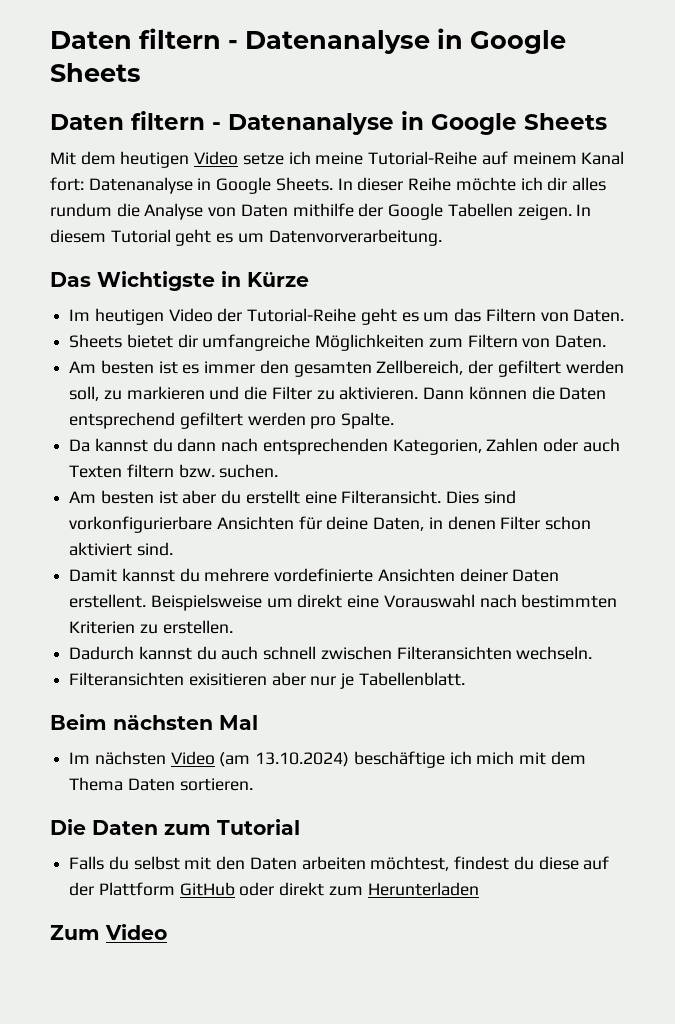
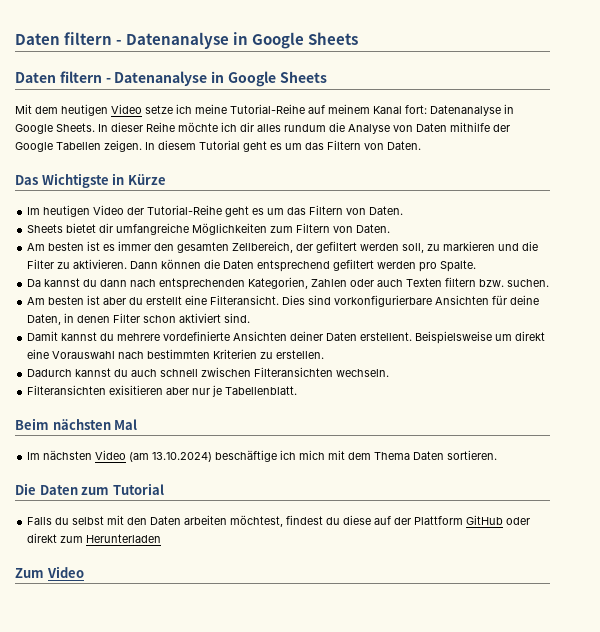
- In diesem Tutorial geht es um Datenvorverarbeitung.
+ In diesem Tutorial geht es um das Filtern von Daten.

